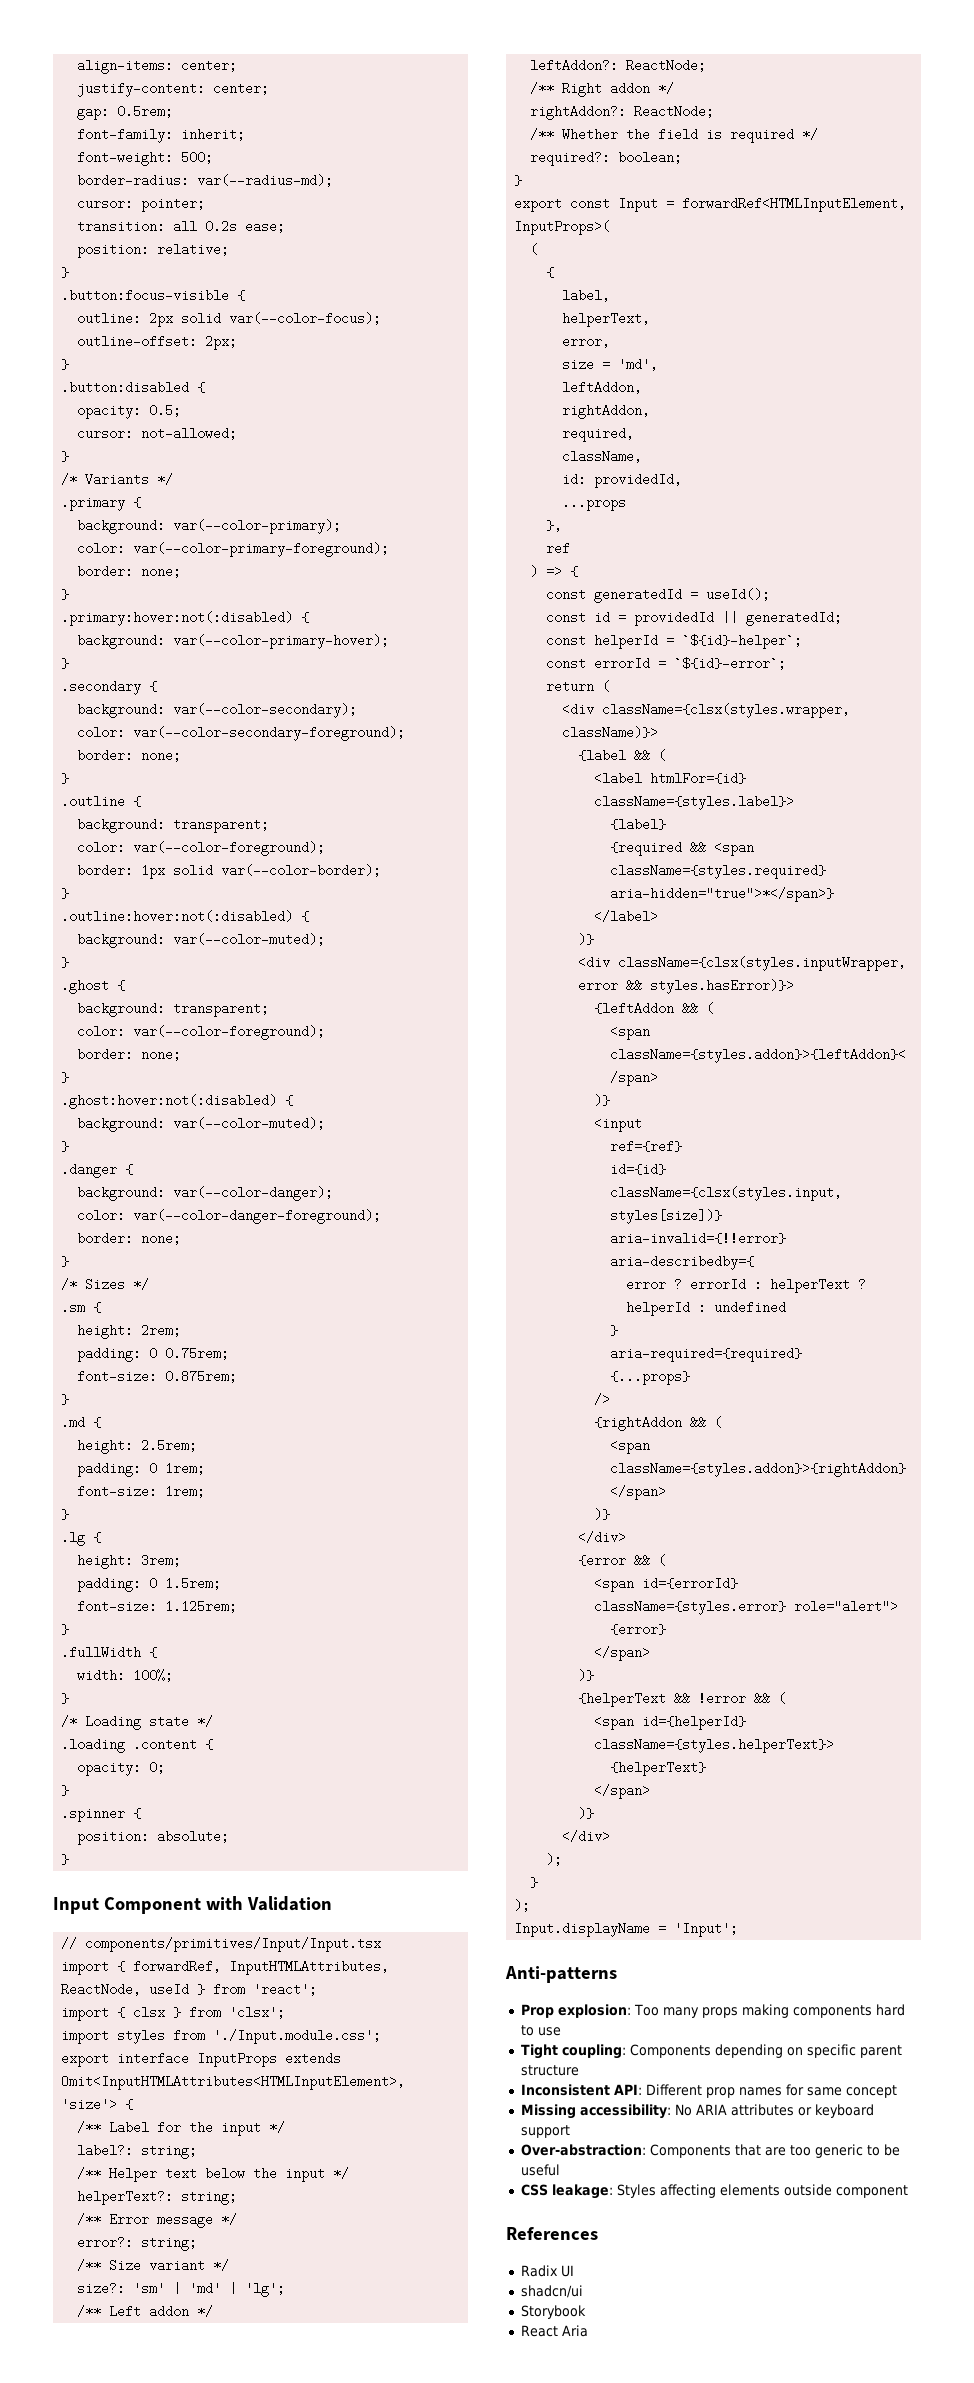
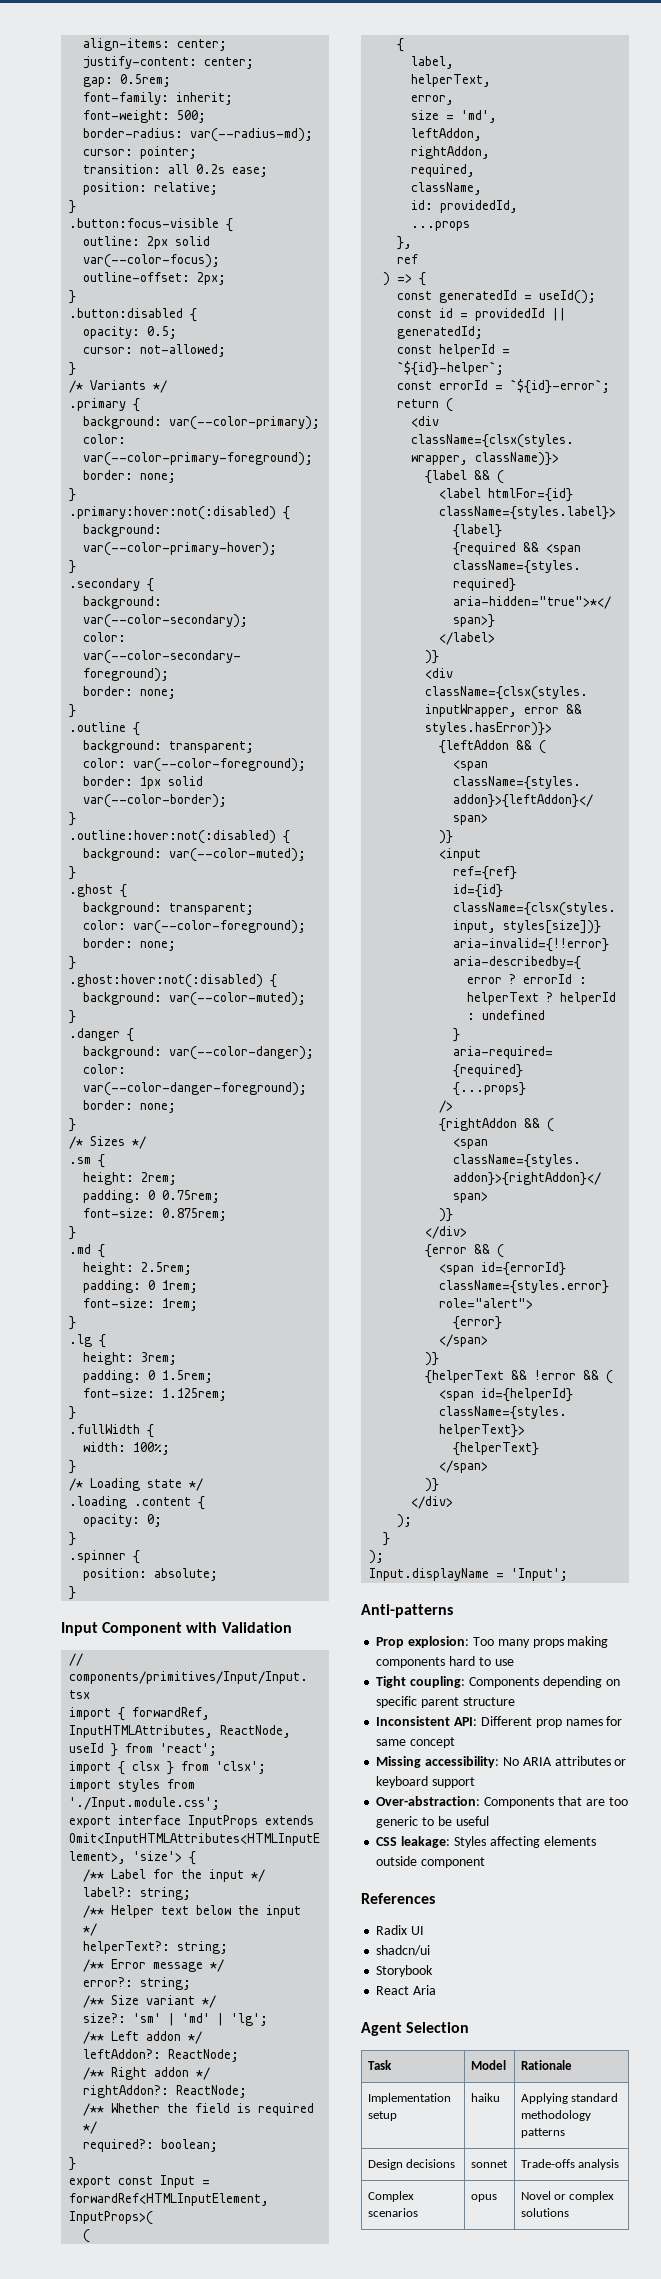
+ Agent Selection
+ Task | Model | Rationale
+ Implementation setup | haiku | Applying standard methodology patterns
+ Design decisions | sonnet | Trade-offs analysis
+ Complex scenarios | opus | Novel or complex solutions

